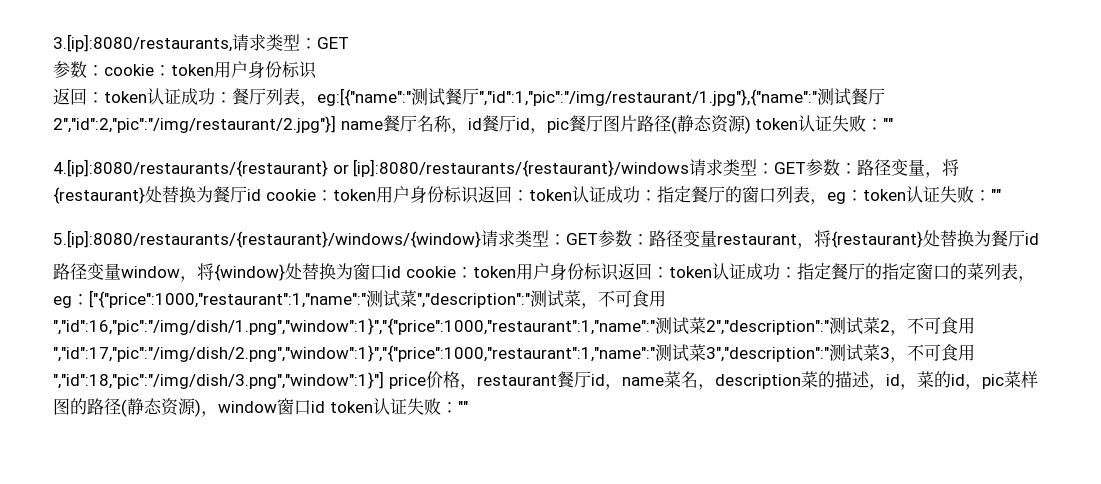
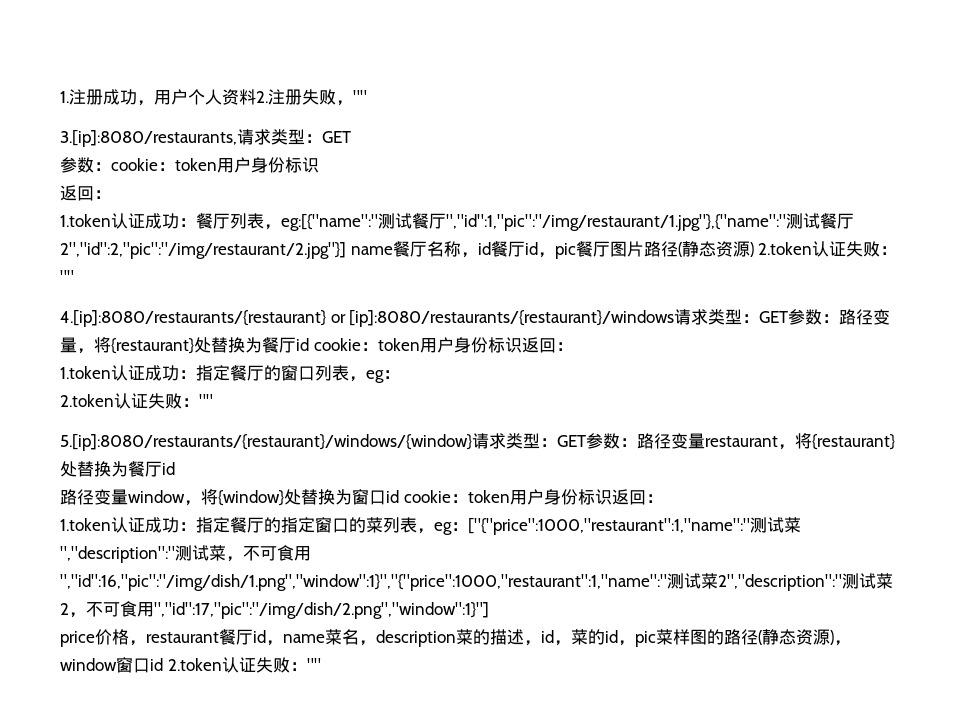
+ 1.注册成功，用户个人资料2.注册失败，""
  参数：cookie：token用户身份标识
- 返回：token认证成功：餐厅列表，eg:[{"name":"测试餐厅","id":1,"pic":"/img/restaurant/1.jpg"},{"name":"测试餐厅2","id":2,"pic":"/img/restaurant/2.jpg"}] name餐厅名称，id餐厅id，pic餐厅图片路径(静态资源) token认证失败：""
+ 返回：
+ 1.token认证成功：餐厅列表，eg:[{"name":"测试餐厅","id":1,"pic":"/img/restaurant/1.jpg"},{"name":"测试餐厅2","id":2,"pic":"/img/restaurant/2.jpg"}] name餐厅名称，id餐厅id，pic餐厅图片路径(静态资源) 2.token认证失败：""
- 4.[ip]:8080/restaurants/{restaurant} or [ip]:8080/restaurants/{restaurant}/windows请求类型：GET参数：路径变量，将{restaurant}处替换为餐厅id cookie：token用户身份标识返回：token认证成功：指定餐厅的窗口列表，eg：token认证失败：""
+ 4.[ip]:8080/restaurants/{restaurant} or [ip]:8080/restaurants/{restaurant}/windows请求类型：GET参数：路径变量，将{restaurant}处替换为餐厅id cookie：token用户身份标识返回：
+ 1.token认证成功：指定餐厅的窗口列表，eg：
+ 2.token认证失败：""
- 路径变量window，将{window}处替换为窗口id cookie：token用户身份标识返回：token认证成功：
+ 路径变量window，将{window}处替换为窗口id cookie：token用户身份标识返回：
+ 1.token认证成功：
- 测试菜2，不可食用","id":17,"pic":"/img/dish/2.png","window":1}","{"price":1000,"restaurant":1,"name":"测试菜3","description":"测试菜3，不可食用","id":18,"pic":"/img/dish/3.png","window":1}"] price价格，restaurant餐厅id，name菜名，description菜的描述，id，菜的id，pic菜样图的路径(静态资源)，window窗口id token认证失败：
+ 测试菜2，不可食用","id":17,"pic":"/img/dish/2.png","window":1}"]
+ price价格，restaurant餐厅id，name菜名，description菜的描述，id，菜的id，pic菜样图的路径(静态资源)，window窗口id 2.token认证失败：

